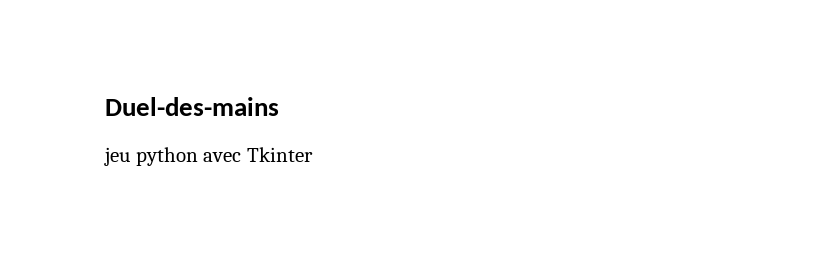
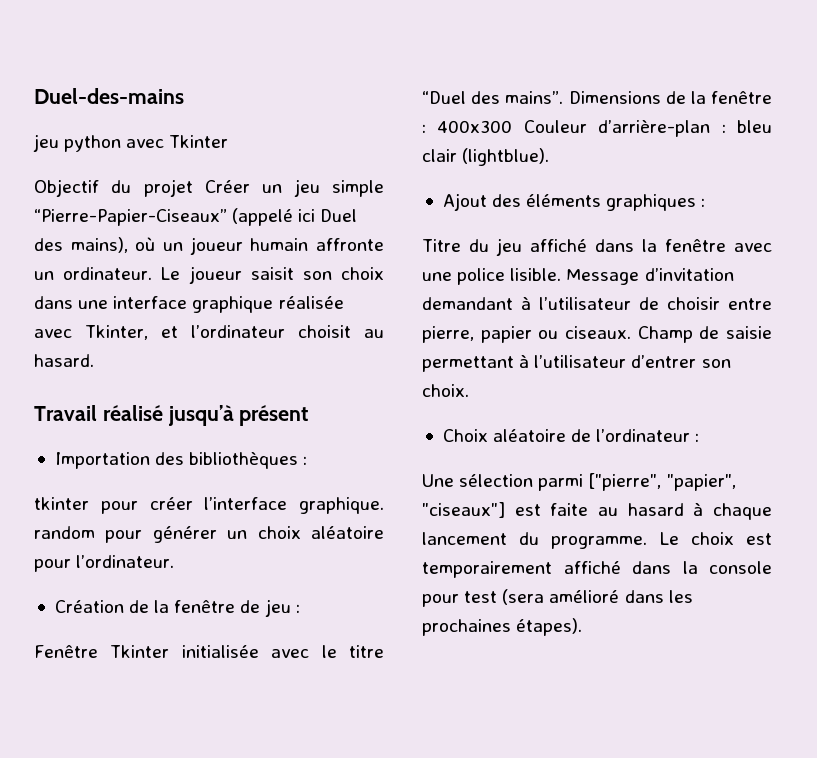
+ Objectif du projet Créer un jeu simple “Pierre-Papier-Ciseaux” (appelé ici Duel des mains), où un joueur humain affronte un ordinateur. Le joueur saisit son choix dans une interface graphique réalisée avec Tkinter, et l’ordinateur choisit au hasard.
+ Travail réalisé jusqu’à présent
+ Importation des bibliothèques :
+ tkinter pour créer l’interface graphique. random pour générer un choix aléatoire pour l’ordinateur.
+ Création de la fenêtre de jeu :
+ Fenêtre Tkinter initialisée avec le titre “Duel des mains”. Dimensions de la fenêtre : 400x300 Couleur d’arrière-plan : bleu clair (lightblue).
+ Ajout des éléments graphiques :
+ Titre du jeu affiché dans la fenêtre avec une police lisible. Message d’invitation demandant à l’utilisateur de choisir entre pierre, papier ou ciseaux. Champ de saisie permettant à l’utilisateur d’entrer son choix.
+ Choix aléatoire de l’ordinateur :
+ Une sélection parmi ["pierre", "papier", "ciseaux"] est faite au hasard à chaque lancement du programme. Le choix est temporairement affiché dans la console pour test (sera amélioré dans les prochaines étapes).

